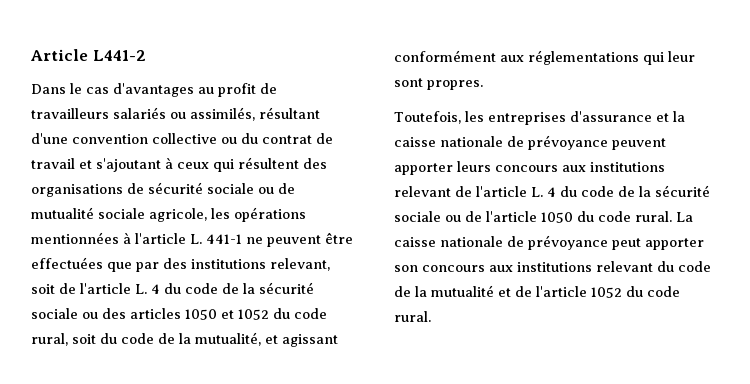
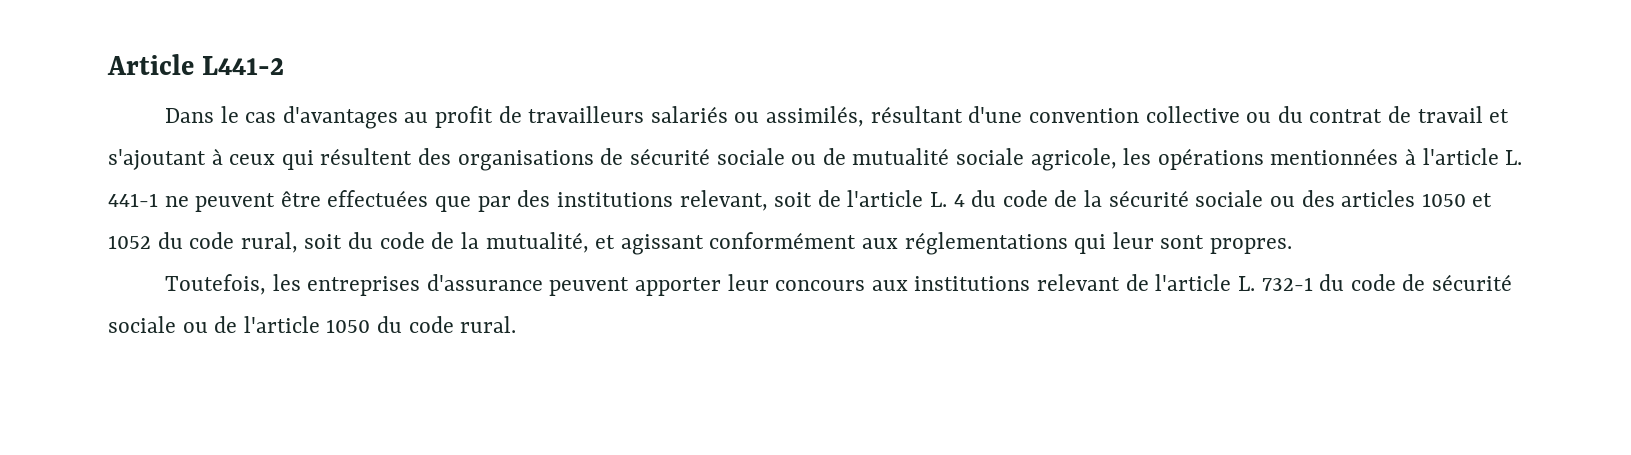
- Toutefois, les entreprises d'assurance et la caisse nationale de prévoyance peuvent apporter leurs concours aux institutions relevant de l'article L. 4 du code de la sécurité sociale ou de l'article 1050 du code rural. La caisse nationale de prévoyance peut apporter son concours aux institutions relevant du code de la mutualité et de l'article 1052 du code rural.
+ Toutefois, les entreprises d'assurance peuvent apporter leur concours aux institutions relevant de l'article L. 732-1 du code de sécurité sociale ou de l'article 1050 du code rural.

